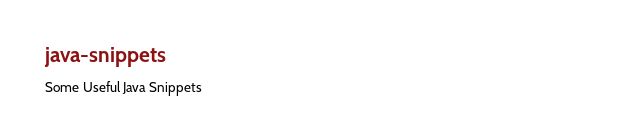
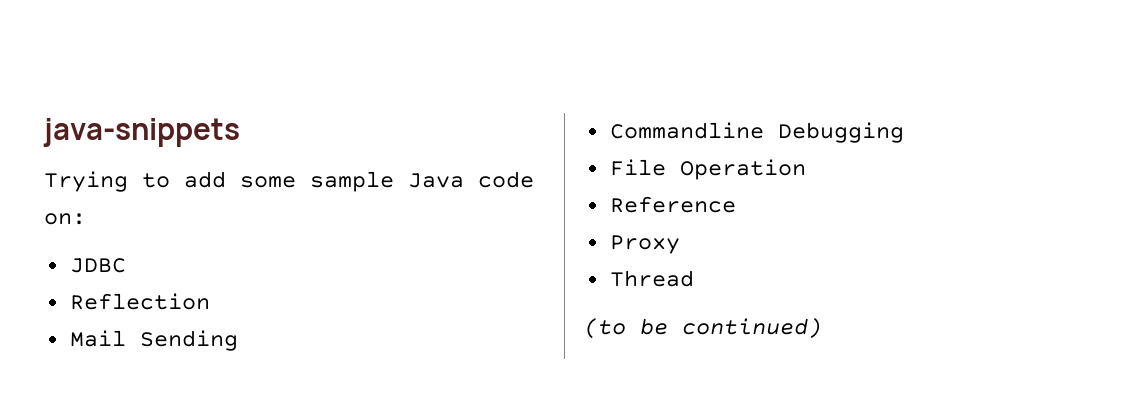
- Some Useful Java Snippets
+ Trying to add some sample Java code on:
+ JDBC
+ Reflection
+ Mail Sending
+ Commandline Debugging
+ File Operation
+ Reference
+ Proxy
+ Thread
+ (to be continued)

